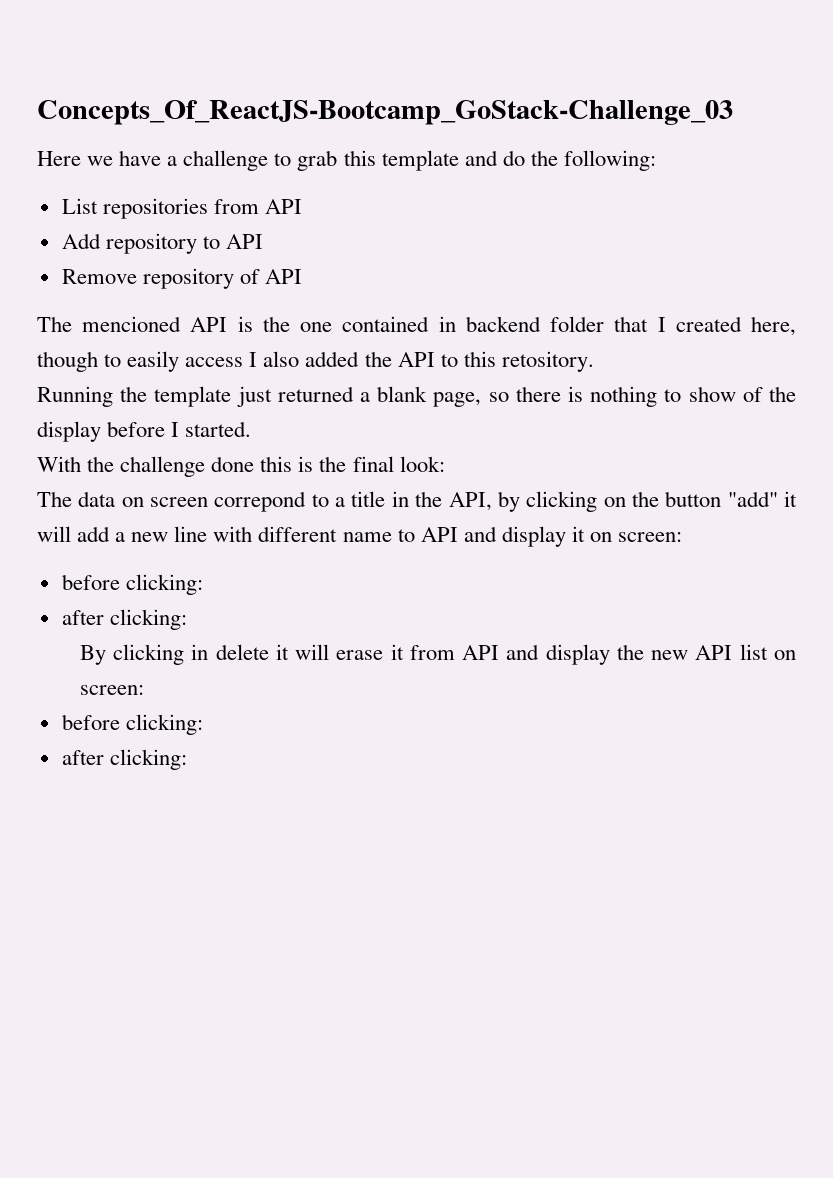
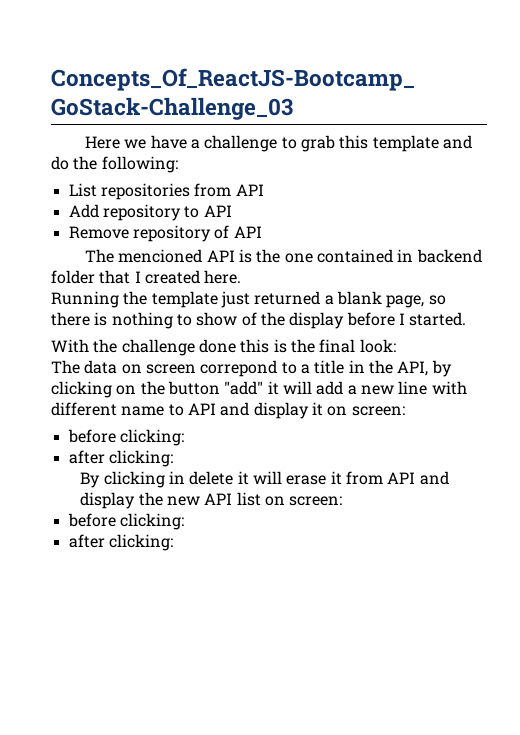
- The mencioned API is the one contained in backend folder that I created here, though to easily access I also added the API to this retository.
+ The mencioned API is the one contained in backend folder that I created here.

